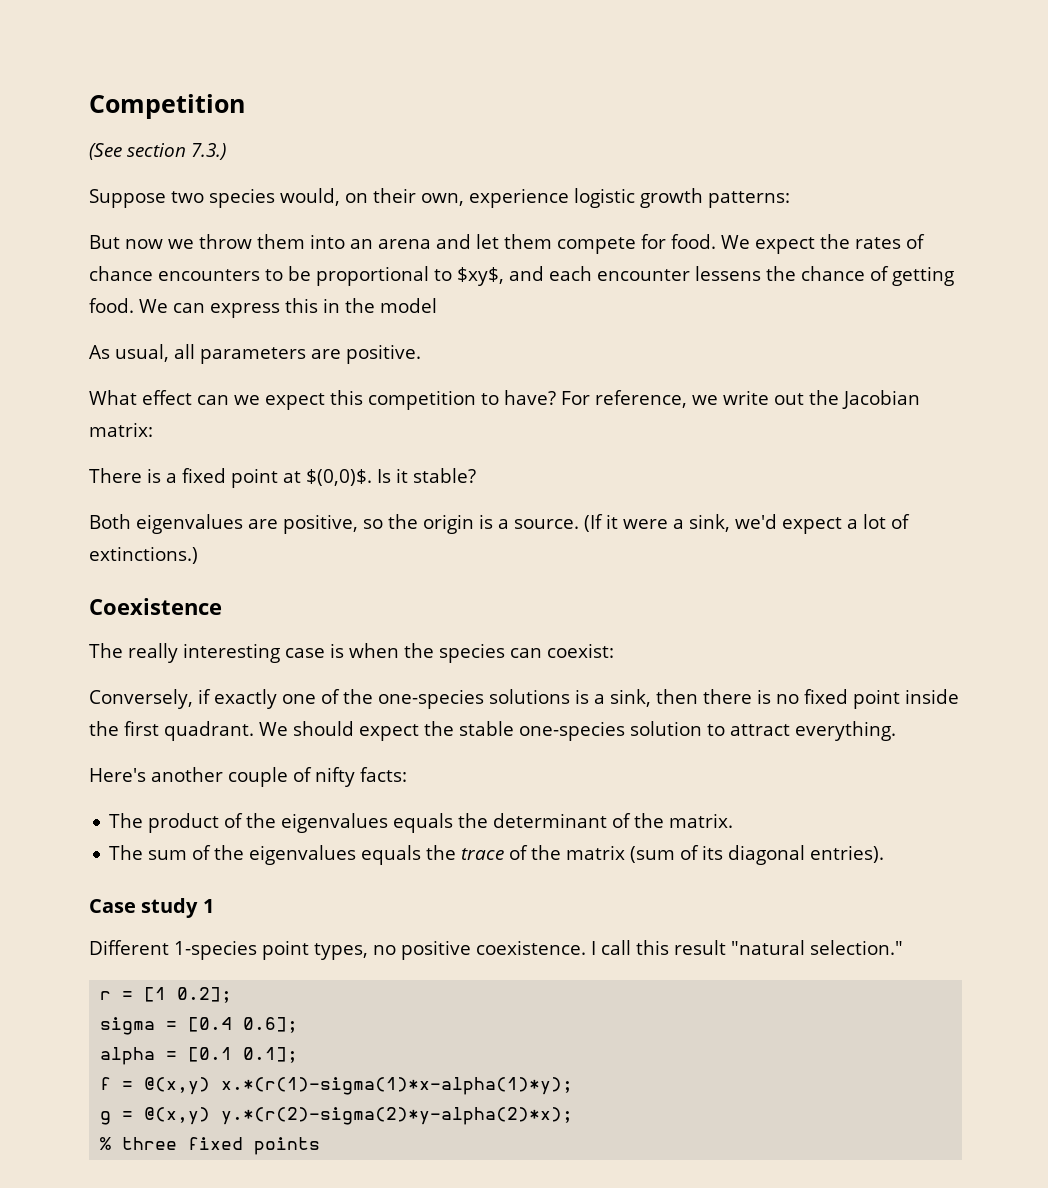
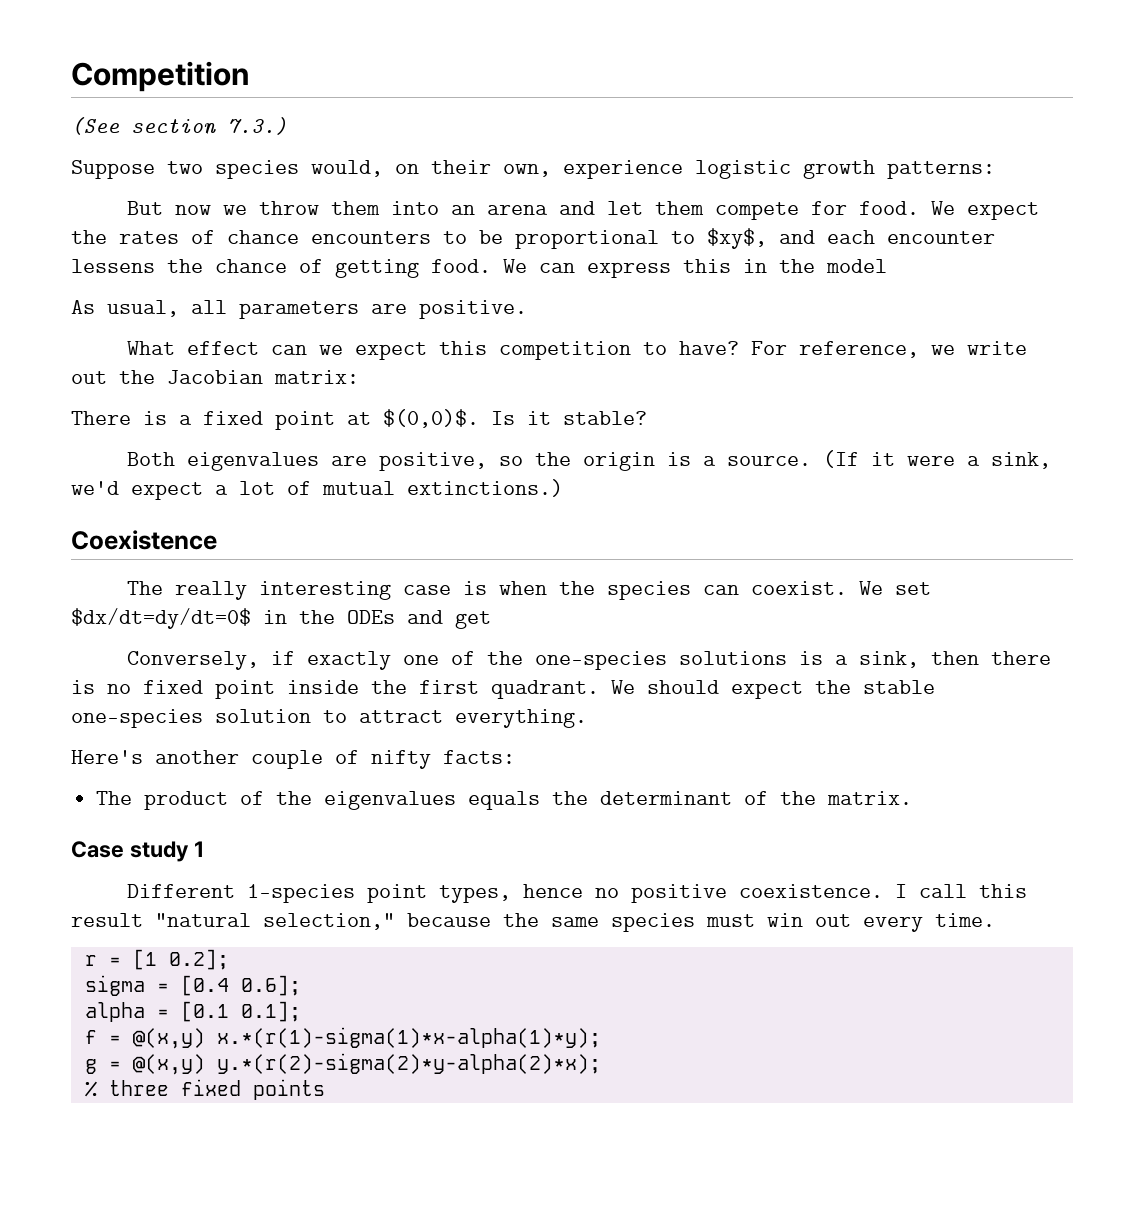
- (If it were a sink, we'd expect a lot of extinctions.)
+ (If it were a sink, we'd expect a lot of mutual extinctions.)
- The really interesting case is when the species can coexist:
+ The really interesting case is when the species can coexist. We set $dx/dt=dy/dt=0$ in the ODEs and get
- The sum of the eigenvalues equals the trace of the matrix (sum of its diagonal entries).
- Different 1-species point types, no positive coexistence.
+ Different 1-species point types, hence no positive coexistence.
- I call this result "natural selection."
+ I call this result "natural selection," because the same species must win out every time.

